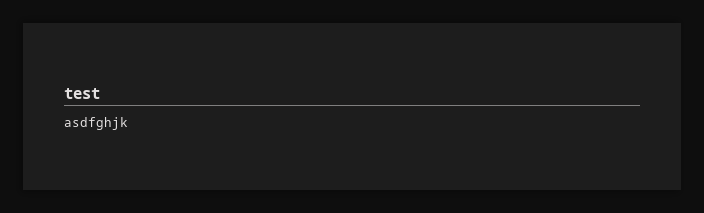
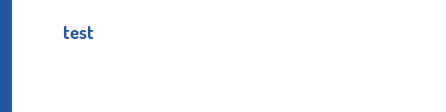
- asdfghjk

